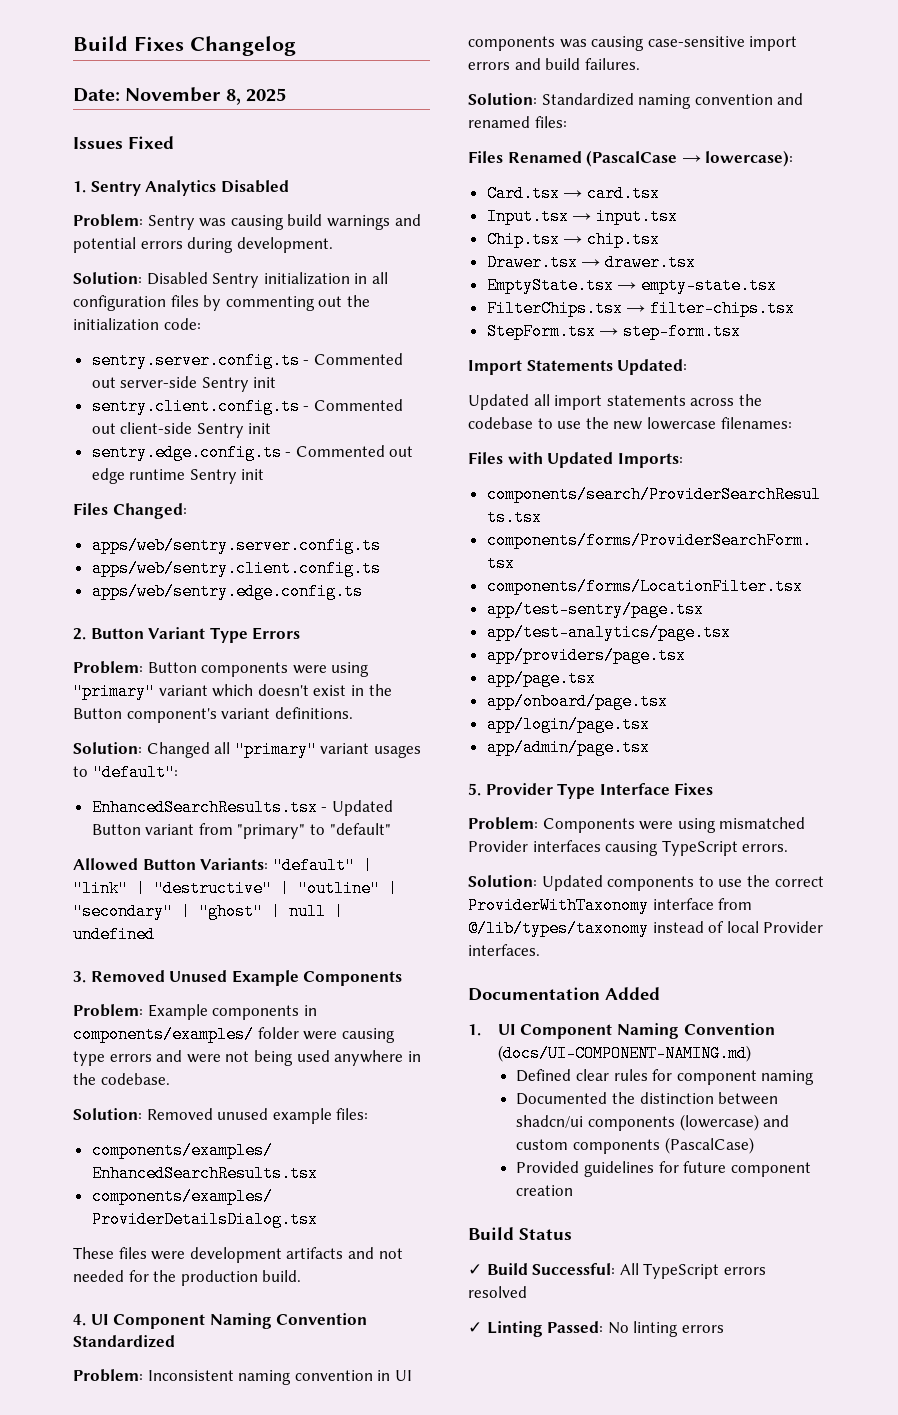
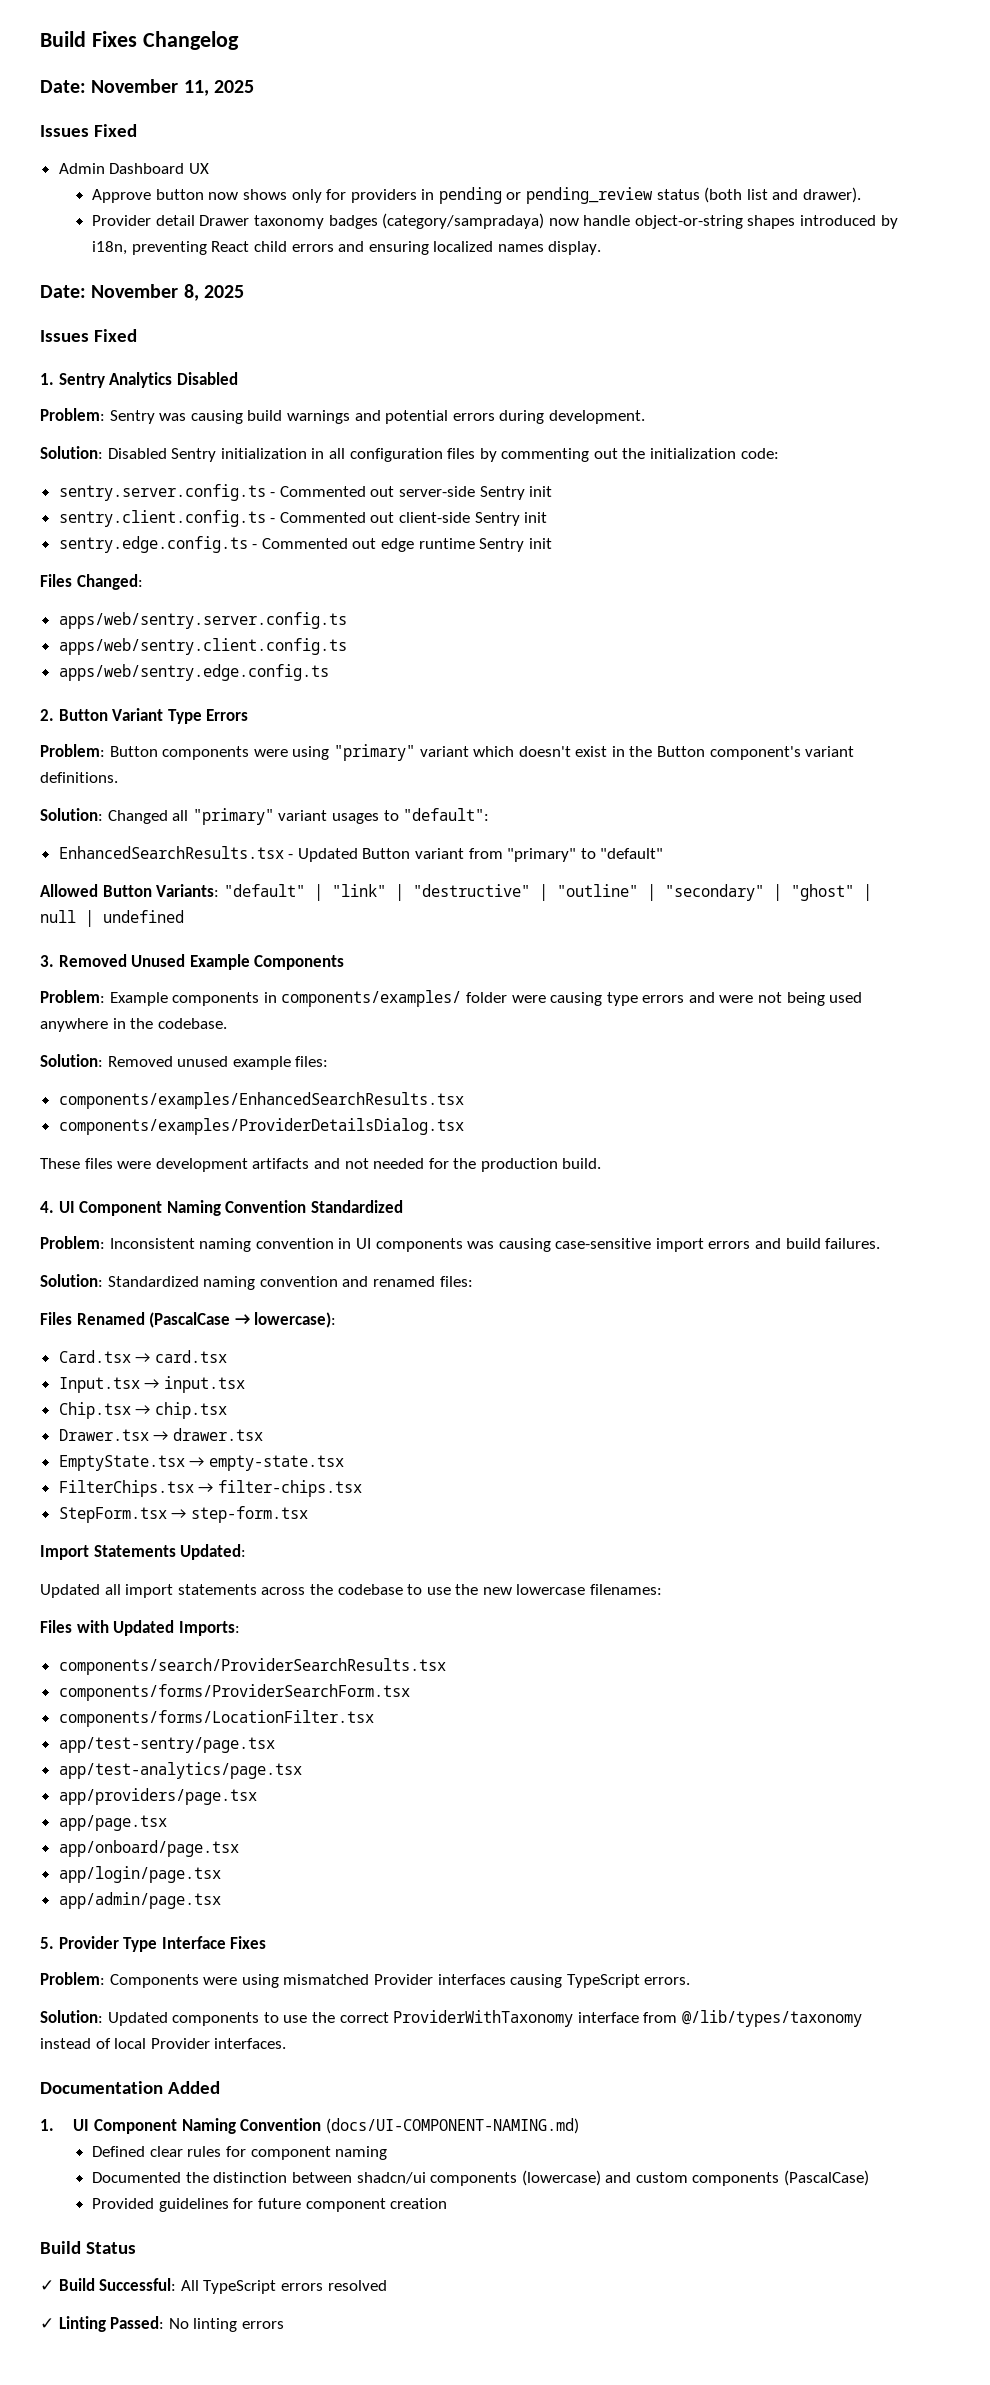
+ Date: November 11, 2025
+ Issues Fixed
+ Admin Dashboard UX
+ Approve button now shows only for providers in pending or pending_review status (both list and drawer).
+ Provider detail Drawer taxonomy badges (category/sampradaya) now handle object-or-string shapes introduced by i18n, preventing React child errors and ensuring localized names display.

